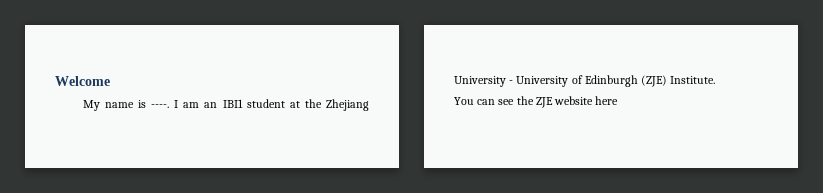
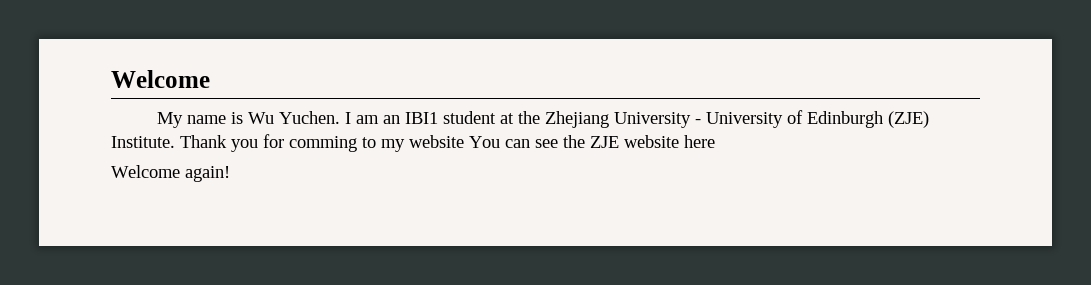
- My name is ----.
+ My name is Wu Yuchen.
- I am an IBI1 student at the Zhejiang University - University of Edinburgh (ZJE) Institute.
- You can see the ZJE website here
+ I am an IBI1 student at the Zhejiang University - University of Edinburgh (ZJE) Institute. Thank you for comming to my website You can see the ZJE website here
+ Welcome again!

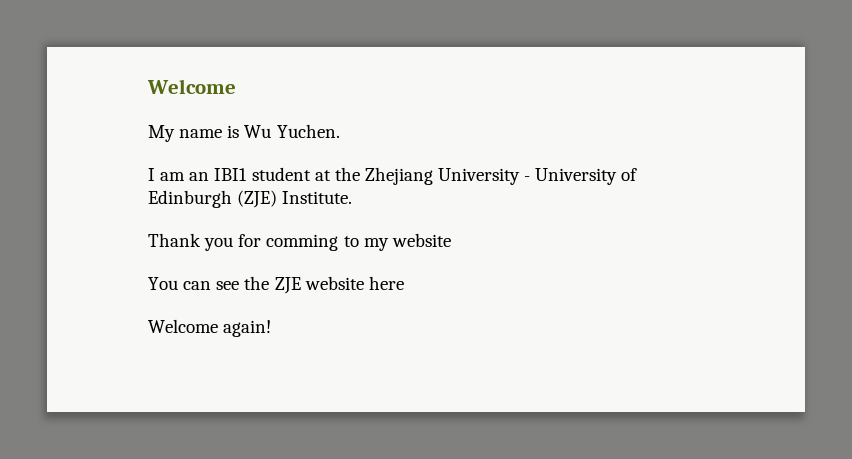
- My name is Wu Yuchen. I am an IBI1 student at the Zhejiang University - University of Edinburgh (ZJE) Institute. Thank you for comming to my website You can see the ZJE website here
+ My name is Wu Yuchen.
+ I am an IBI1 student at the Zhejiang University - University of Edinburgh (ZJE) Institute.
+ Thank you for comming to my website
+ You can see the ZJE website here

